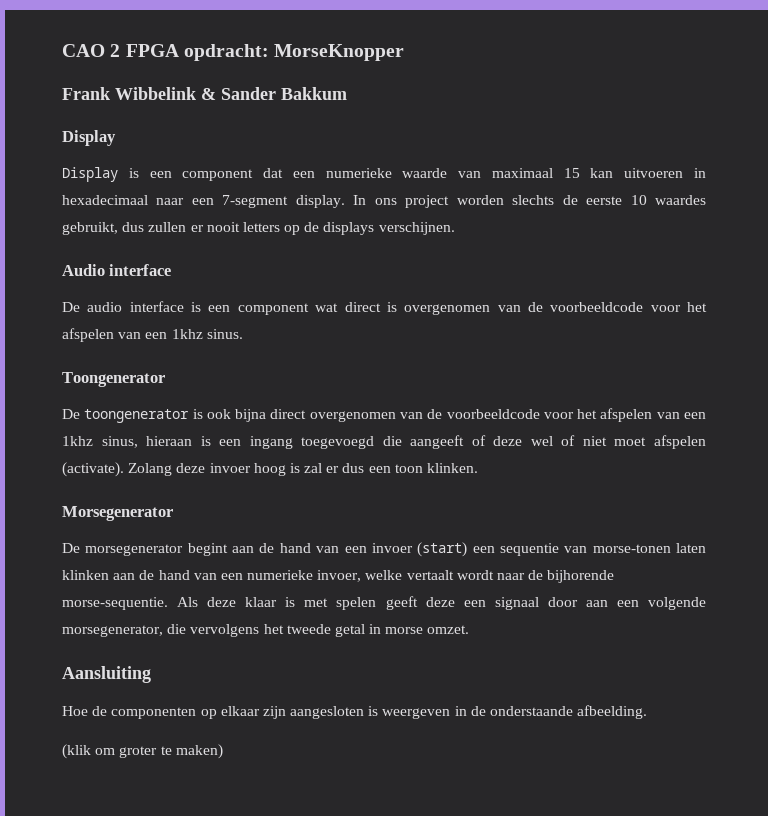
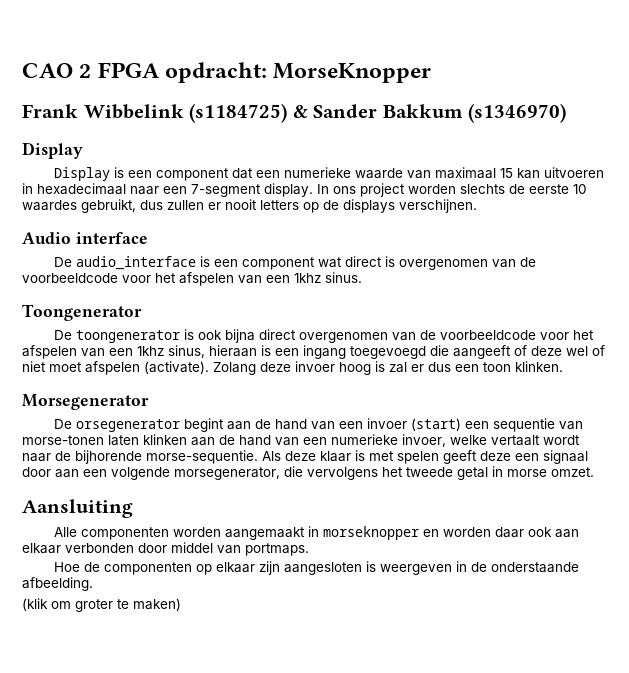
- Frank Wibbelink & Sander Bakkum
+ Frank Wibbelink (s1184725) & Sander Bakkum (s1346970)
- De audio interface is een component wat direct is overgenomen van de voorbeeldcode voor het afspelen van een 1khz sinus.
+ De audio_interface is een component wat direct is overgenomen van de voorbeeldcode voor het afspelen van een 1khz sinus.
- De morsegenerator begint aan de hand van een invoer (start) een sequentie van morse-tonen laten klinken aan de hand van een numerieke invoer, welke vertaalt wordt naar de bijhorende morse-sequentie.
+ De orsegenerator begint aan de hand van een invoer (start) een sequentie van morse-tonen laten klinken aan de hand van een numerieke invoer, welke vertaalt wordt naar de bijhorende morse-sequentie.
+ Alle componenten worden aangemaakt in morseknopper en worden daar ook aan elkaar verbonden door middel van portmaps.

